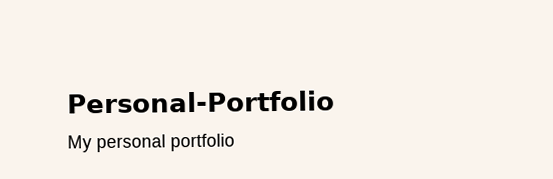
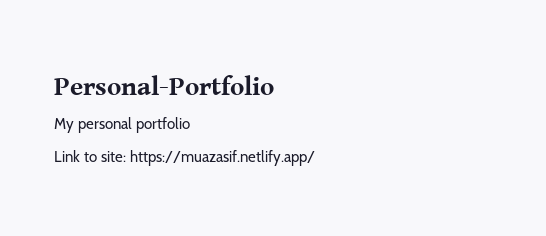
+ Link to site: https://muazasif.netlify.app/

